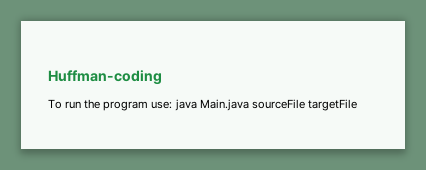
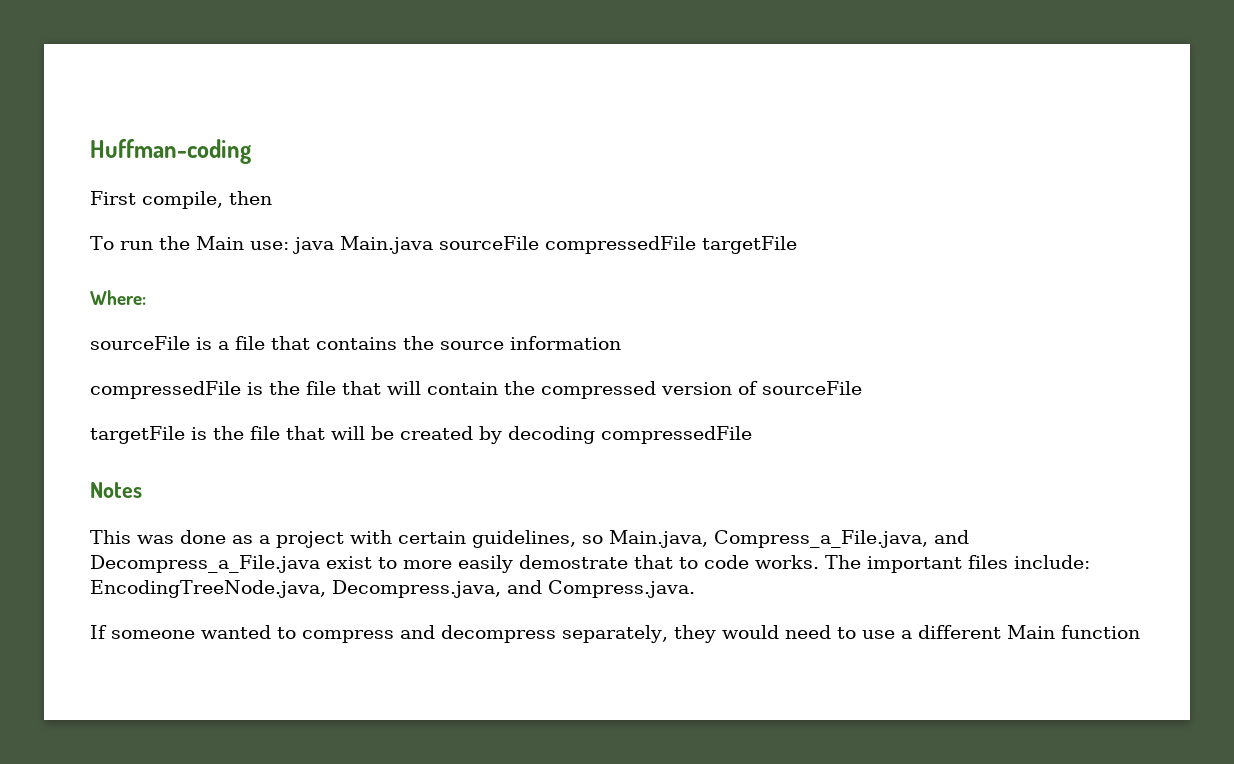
+ First compile, then
- To run the program use: java Main.java sourceFile targetFile
+ To run the Main use: java Main.java sourceFile compressedFile targetFile
+ Where:
+ sourceFile is a file that contains the source information
+ compressedFile is the file that will contain the compressed version of sourceFile
+ targetFile is the file that will be created by decoding compressedFile
+ Notes
+ This was done as a project with certain guidelines, so Main.java, Compress_a_File.java, and Decompress_a_File.java exist to more easily demostrate that to code works. The important files include: EncodingTreeNode.java, Decompress.java, and Compress.java.
+ If someone wanted to compress and decompress separately, they would need to use a different Main function

